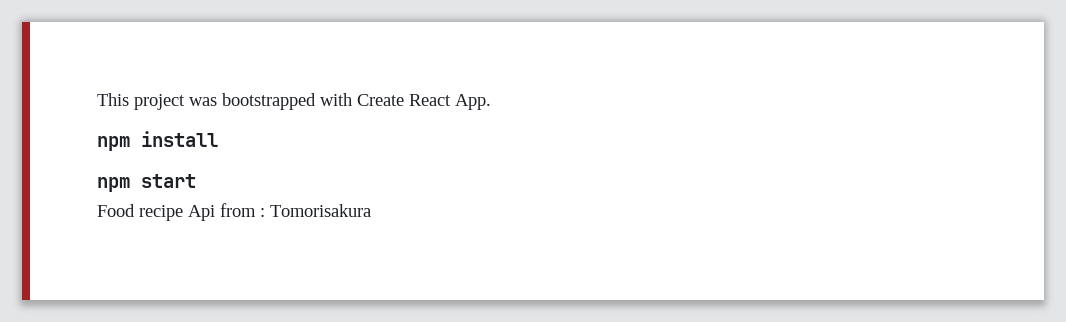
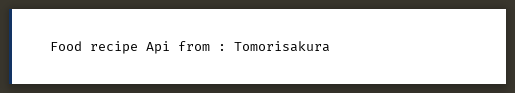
- This project was bootstrapped with Create React App.
- npm install
- npm start

